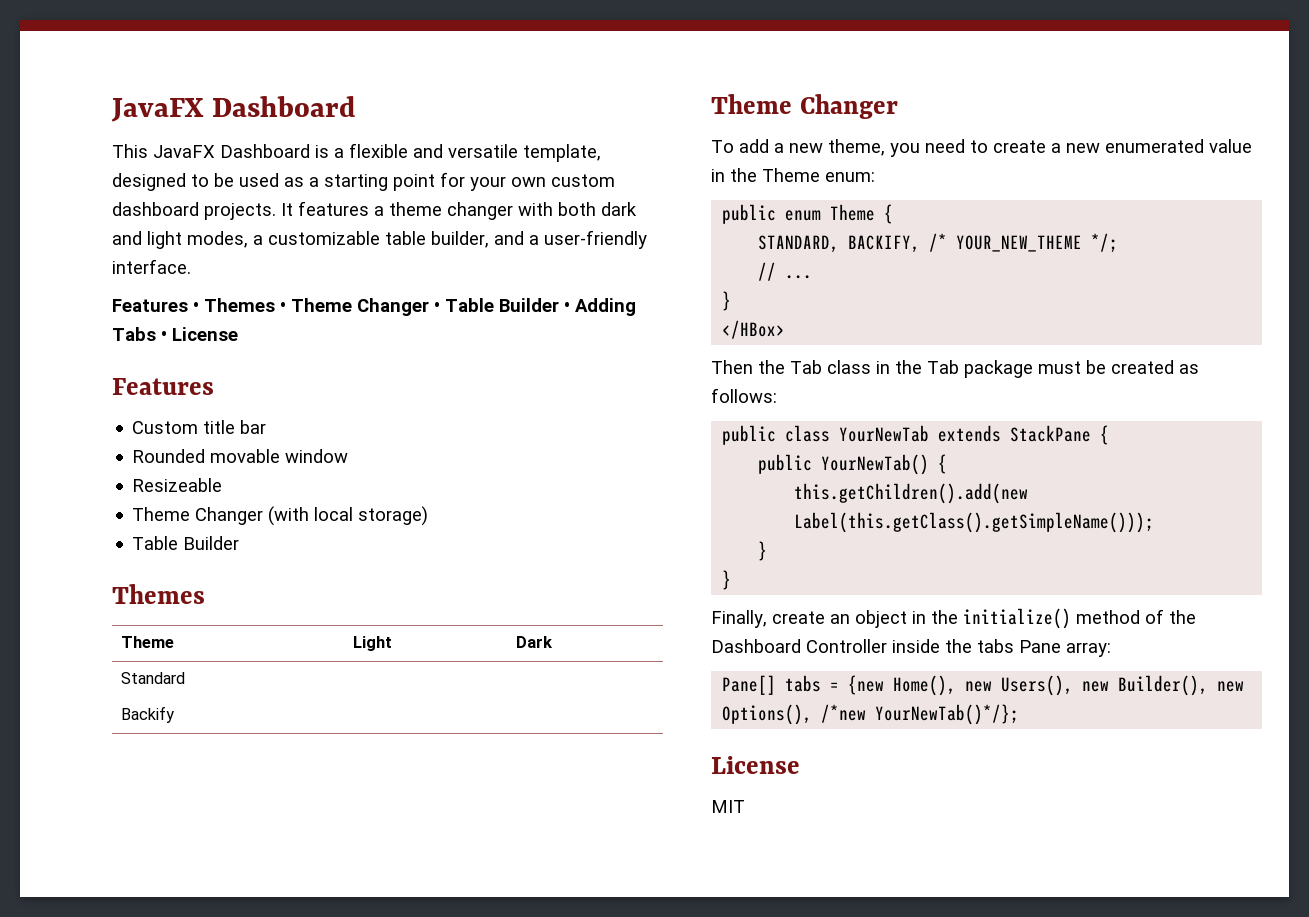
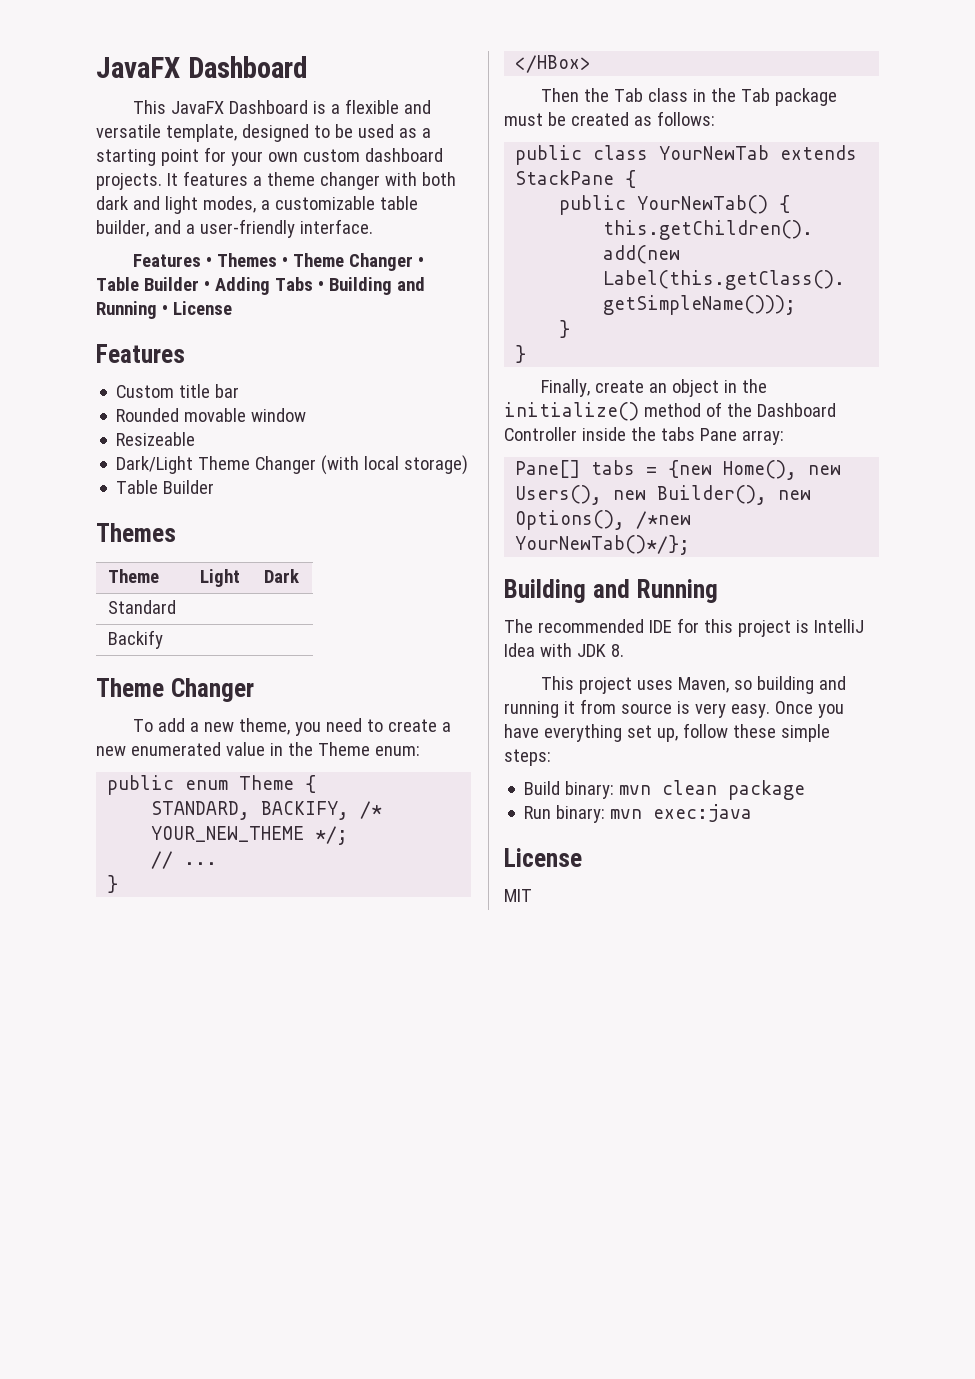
- Features • Themes • Theme Changer • Table Builder • Adding Tabs • License
+ Features • Themes • Theme Changer • Table Builder • Adding Tabs • Building and Running • License
- Theme Changer (with local storage)
+ Dark/Light Theme Changer (with local storage)
  Pane[] tabs = {new Home(), new Users(), new Builder(), new Options(), /*new YourNewTab()*/};
+ Building and Running
+ The recommended IDE for this project is IntelliJ Idea with JDK 8.
+ This project uses Maven, so building and running it from source is very easy. Once you have everything set up, follow these simple steps:
+ Build binary: mvn clean package
+ Run binary: mvn exec:java

